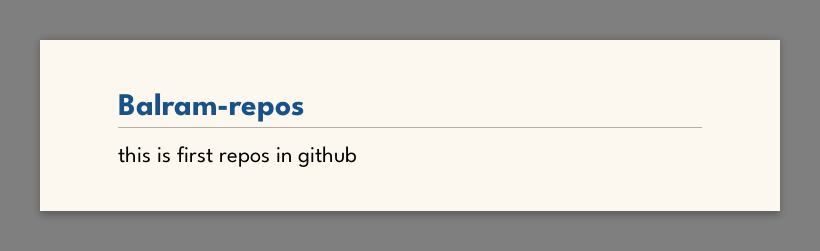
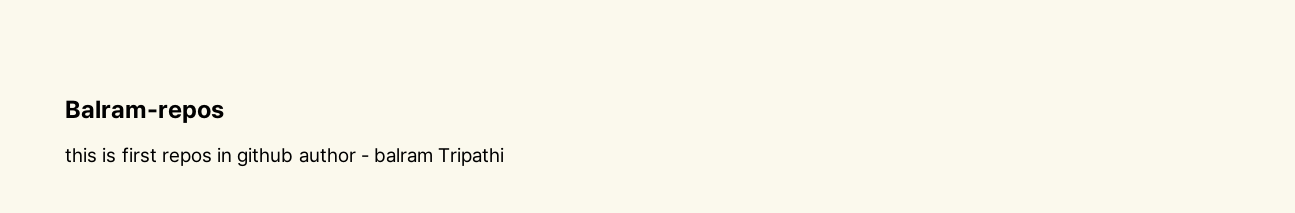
- this is first repos in github
+ this is first repos in github author - balram Tripathi

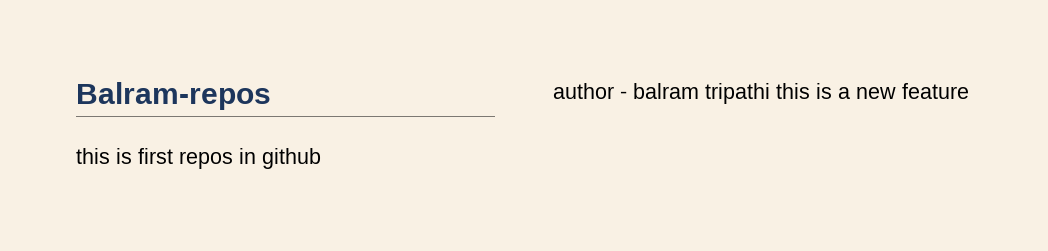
- this is first repos in github author - balram Tripathi
+ this is first repos in github
+ author - balram tripathi this is a new feature

